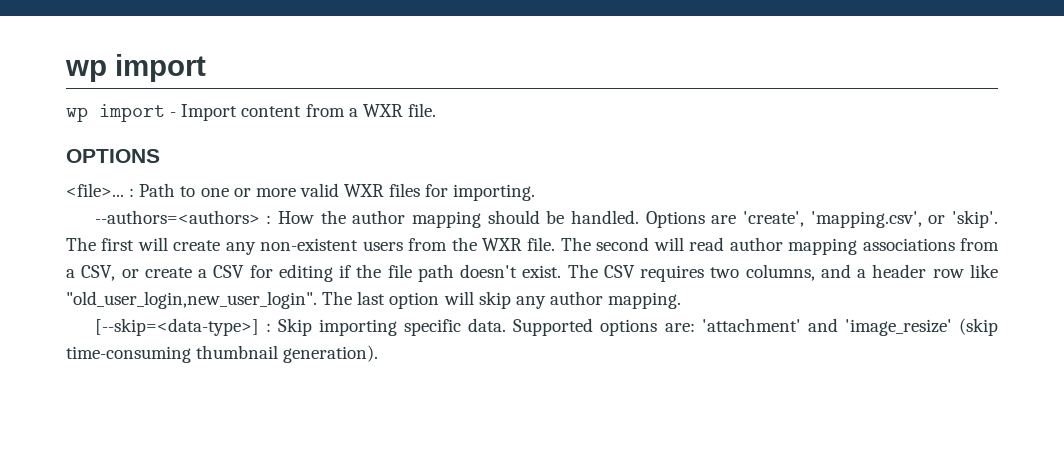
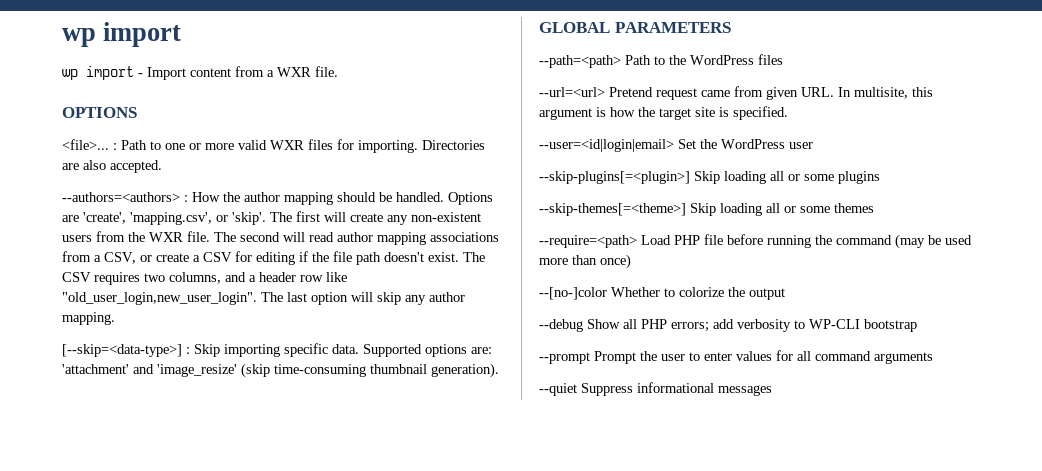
+ Directories are also accepted.
+ GLOBAL PARAMETERS
+ --path=<path> Path to the WordPress files
+ --url=<url> Pretend request came from given URL. In multisite, this argument is how the target site is specified.
+ --user=<id|login|email> Set the WordPress user
+ --skip-plugins[=<plugin>] Skip loading all or some plugins
+ --skip-themes[=<theme>] Skip loading all or some themes
+ --require=<path> Load PHP file before running the command (may be used more than once)
+ --[no-]color Whether to colorize the output
+ --debug Show all PHP errors; add verbosity to WP-CLI bootstrap
+ --prompt Prompt the user to enter values for all command arguments
+ --quiet Suppress informational messages

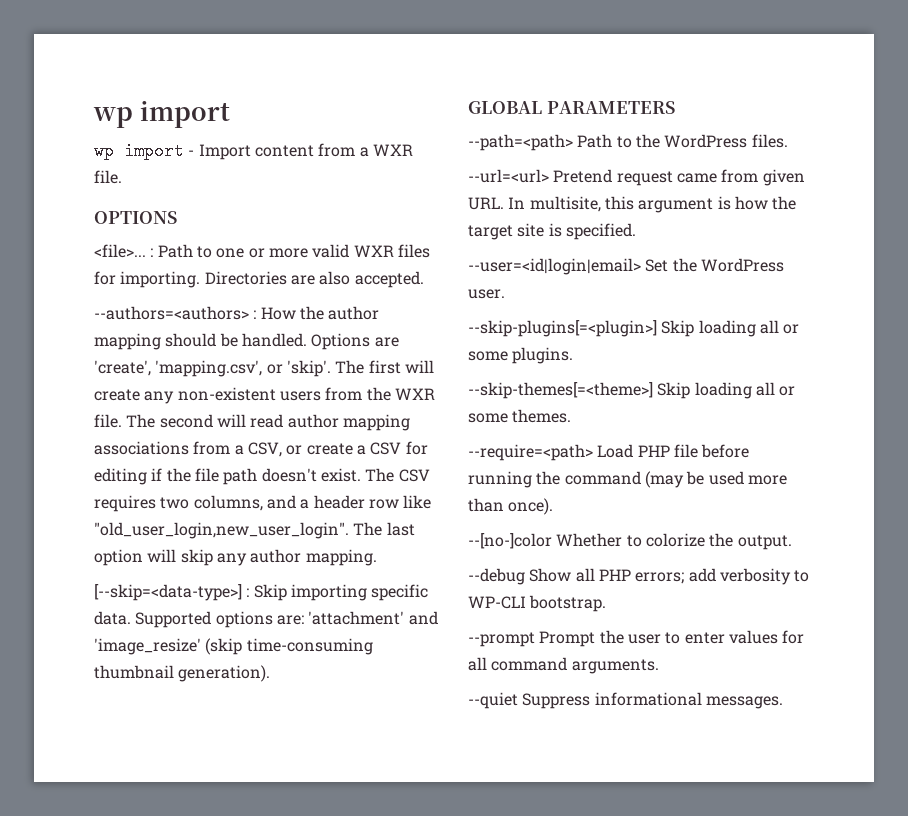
- --path=<path> Path to the WordPress files
+ --path=<path> Path to the WordPress files.
- --user=<id|login|email> Set the WordPress user
+ --user=<id|login|email> Set the WordPress user.
- --skip-plugins[=<plugin>] Skip loading all or some plugins
+ --skip-plugins[=<plugin>] Skip loading all or some plugins.
- --skip-themes[=<theme>] Skip loading all or some themes
+ --skip-themes[=<theme>] Skip loading all or some themes.
- --require=<path> Load PHP file before running the command (may be used more than once)
+ --require=<path> Load PHP file before running the command (may be used more than once).
- --[no-]color Whether to colorize the output
+ --[no-]color Whether to colorize the output.
- --debug Show all PHP errors; add verbosity to WP-CLI bootstrap
+ --debug Show all PHP errors; add verbosity to WP-CLI bootstrap.
- --prompt Prompt the user to enter values for all command arguments
+ --prompt Prompt the user to enter values for all command arguments.
- --quiet Suppress informational messages
+ --quiet Suppress informational messages.

